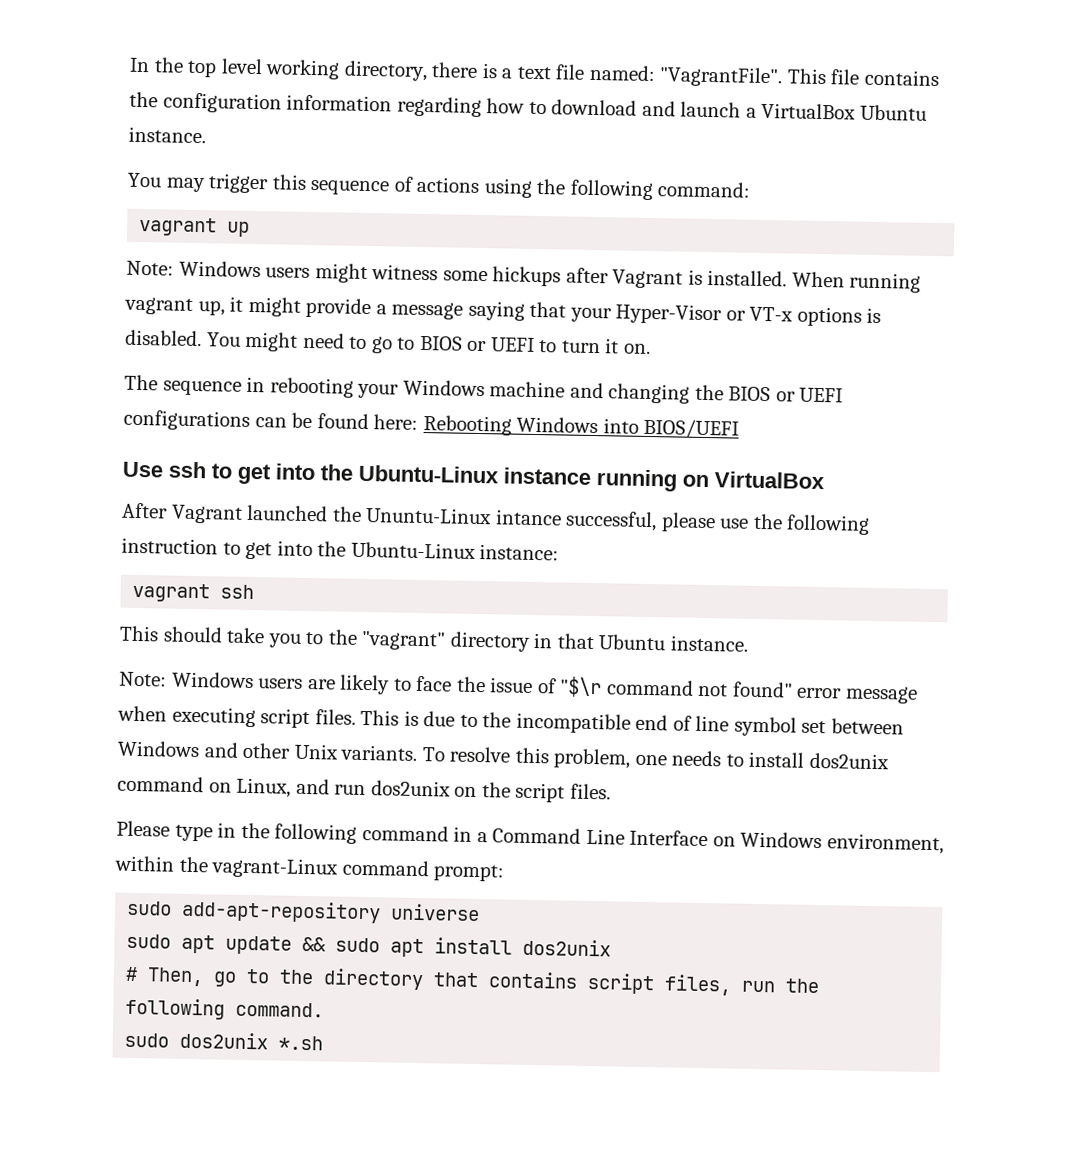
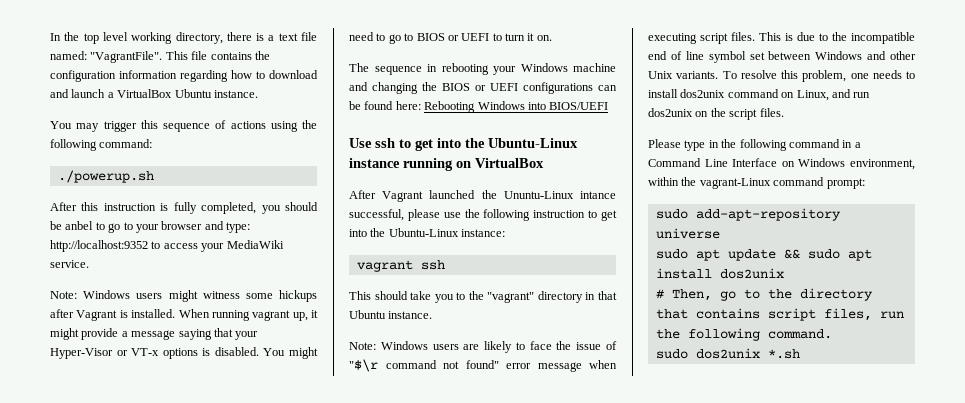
- vagrant up
+ ./powerup.sh
+ After this instruction is fully completed, you should be anbel to go to your browser and type: http://localhost:9352 to access your MediaWiki service.

